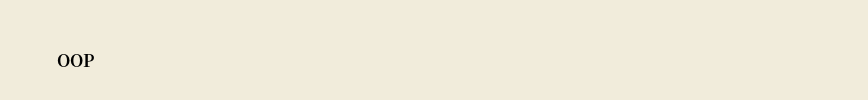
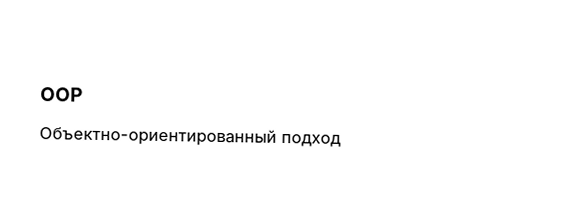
+ Объектно-ориентированный подход

